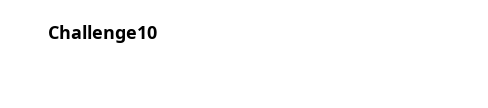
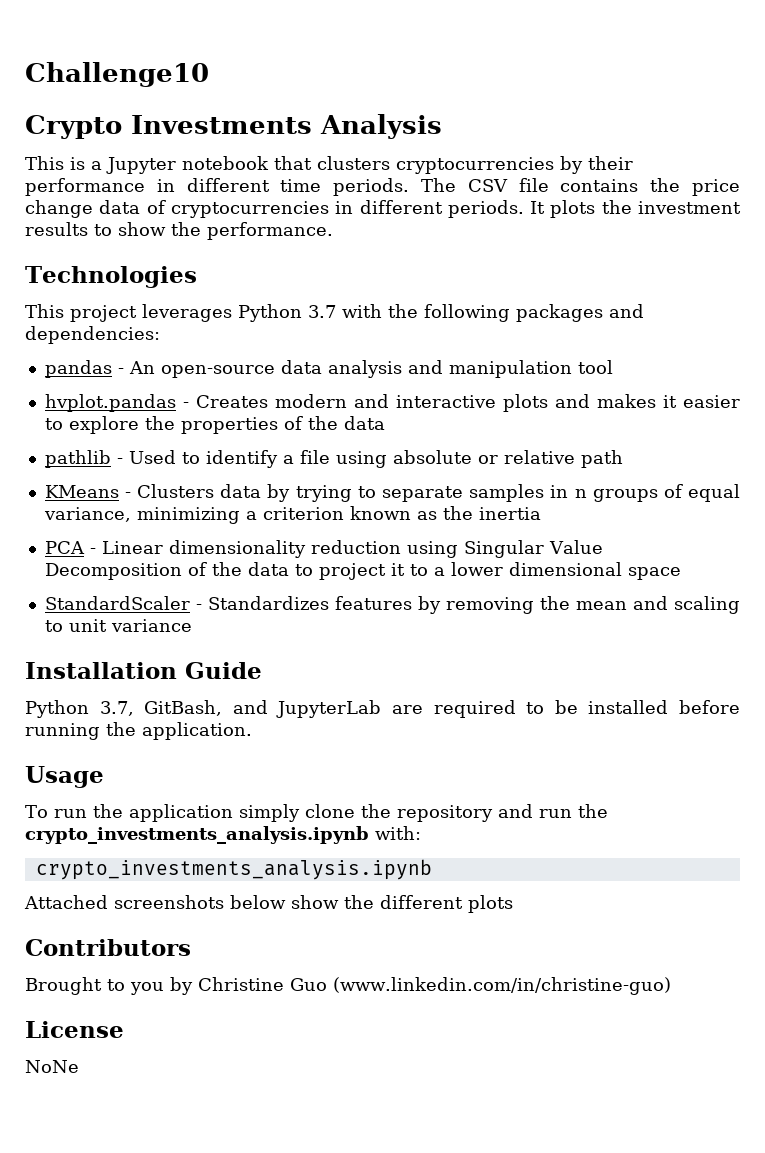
+ Crypto Investments Analysis
+ This is a Jupyter notebook that clusters cryptocurrencies by their performance in different time periods. The CSV file contains the price change data of cryptocurrencies in different periods. It plots the investment results to show the performance.
+ Technologies
+ This project leverages Python 3.7 with the following packages and dependencies:
+ pandas - An open-source data analysis and manipulation tool
+ hvplot.pandas - Creates modern and interactive plots and makes it easier to explore the properties of the data
+ pathlib - Used to identify a file using absolute or relative path
+ KMeans - Clusters data by trying to separate samples in n groups of equal variance, minimizing a criterion known as the inertia
+ PCA - Linear dimensionality reduction using Singular Value Decomposition of the data to project it to a lower dimensional space
+ StandardScaler - Standardizes features by removing the mean and scaling to unit variance
+ Installation Guide
+ Python 3.7, GitBash, and JupyterLab are required to be installed before running the application.
+ Usage
+ To run the application simply clone the repository and run the crypto_investments_analysis.ipynb with:
+ crypto_investments_analysis.ipynb
+ Attached screenshots below show the different plots
+ Contributors
+ Brought to you by Christine Guo (www.linkedin.com/in/christine-guo)
+ License
+ NoNe

